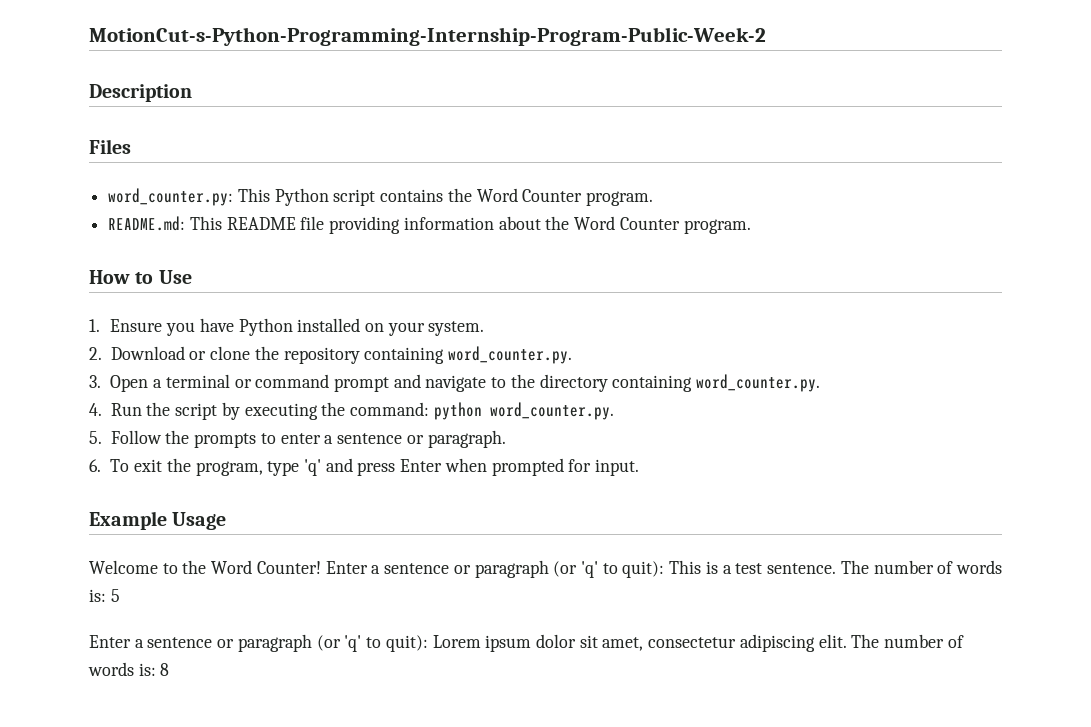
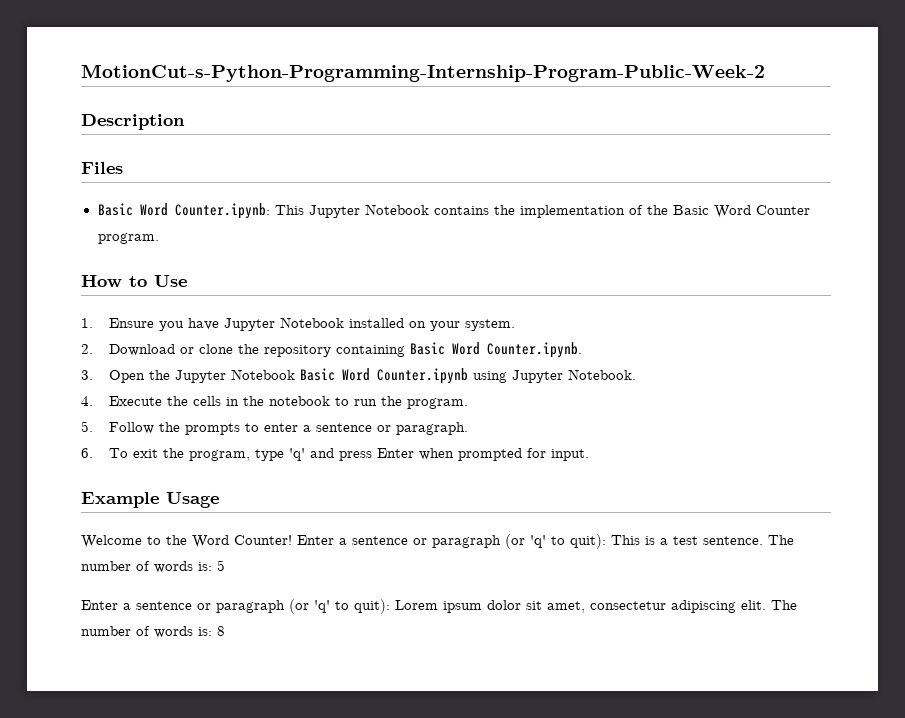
- word_counter.py: This Python script contains the Word Counter program.
- README.md: This README file providing information about the Word Counter program.
+ Basic Word Counter.ipynb: This Jupyter Notebook contains the implementation of the Basic Word Counter program.
- 1. Ensure you have Python installed on your system.
+ 1. Ensure you have Jupyter Notebook installed on your system.
- 2. Download or clone the repository containing word_counter.py.
+ 2. Download or clone the repository containing Basic Word Counter.ipynb.
- 3. Open a terminal or command prompt and navigate to the directory containing word_counter.py.
- 4. Run the script by executing the command: python word_counter.py.
+ 3. Open the Jupyter Notebook Basic Word Counter.ipynb using Jupyter Notebook.
+ 4. Execute the cells in the notebook to run the program.

